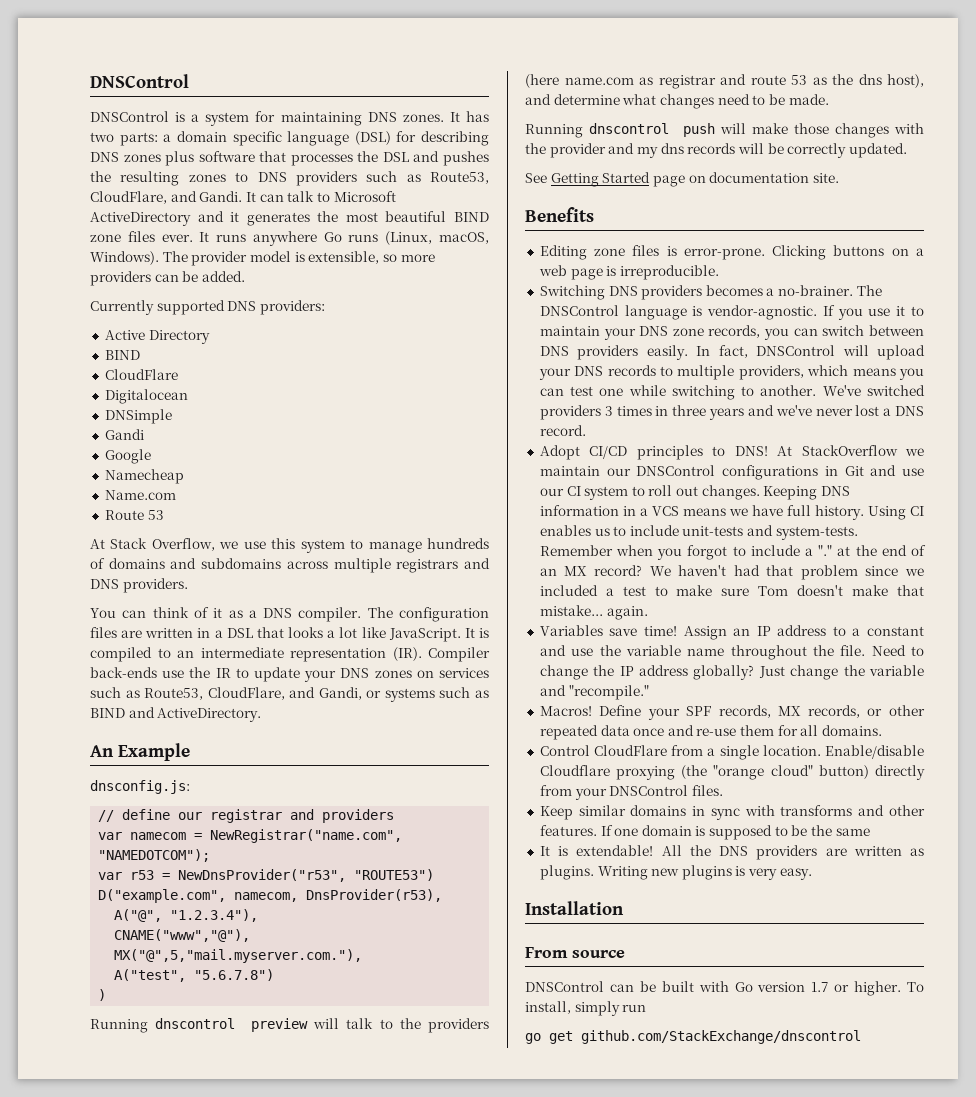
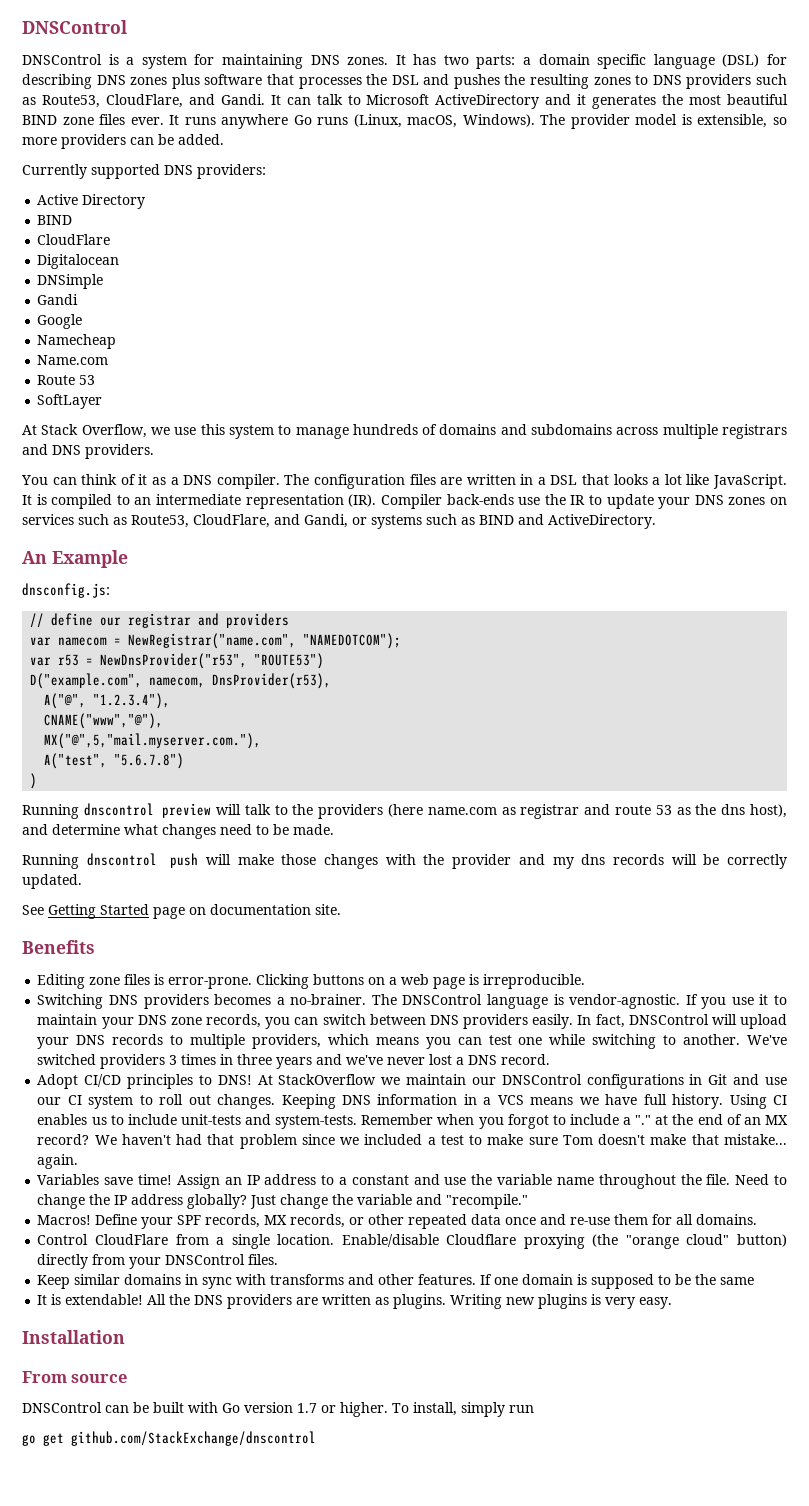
+ SoftLayer

